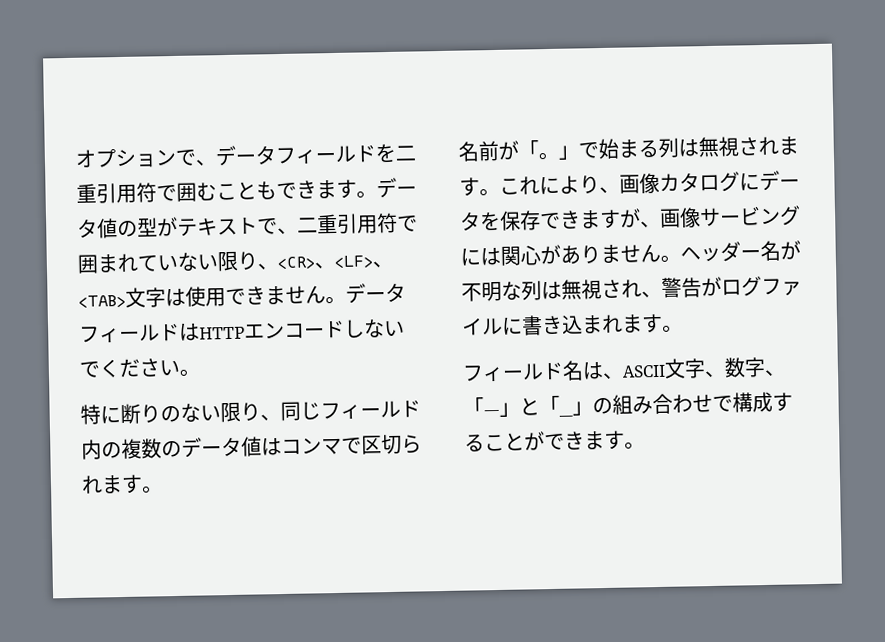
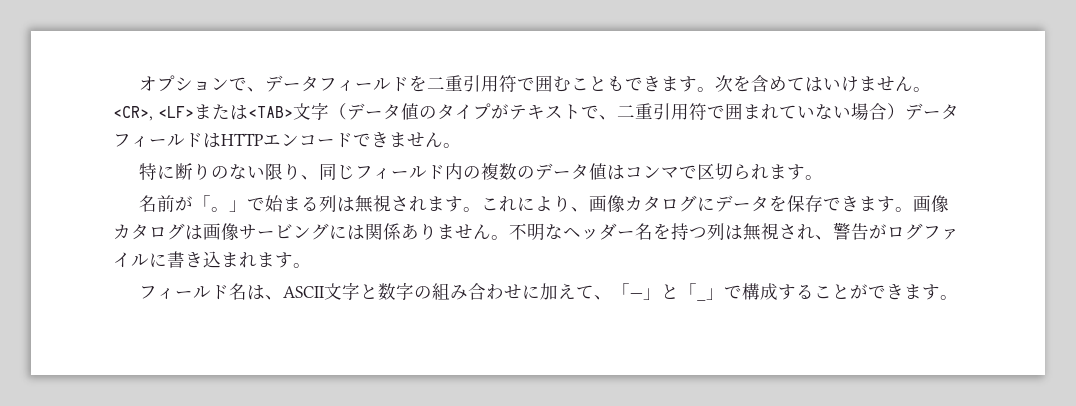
- データ値の型がテキストで、二重引用符で囲まれていない限り、<CR>、<LF>、<TAB>文字は使用できません。データフィールドはHTTPエンコードしないでください。
+ 次を含めてはいけません。<CR>, <LF>または<TAB>文字（データ値のタイプがテキストで、二重引用符で囲まれていない場合）データフィールドはHTTPエンコードできません。
- これにより、画像カタログにデータを保存できますが、画像サービングには関心がありません。
+ これにより、画像カタログにデータを保存できます。画像カタログは画像サービングには関係ありません。
- ヘッダー名が不明な列は無視され、警告がログファイルに書き込まれます。
+ 不明なヘッダー名を持つ列は無視され、警告がログファイルに書き込まれます。
- フィールド名は、ASCII文字、数字、「—」と「_」の組み合わせで構成することができます。
+ フィールド名は、ASCII文字と数字の組み合わせに加えて、「—」と「_」で構成することができます。

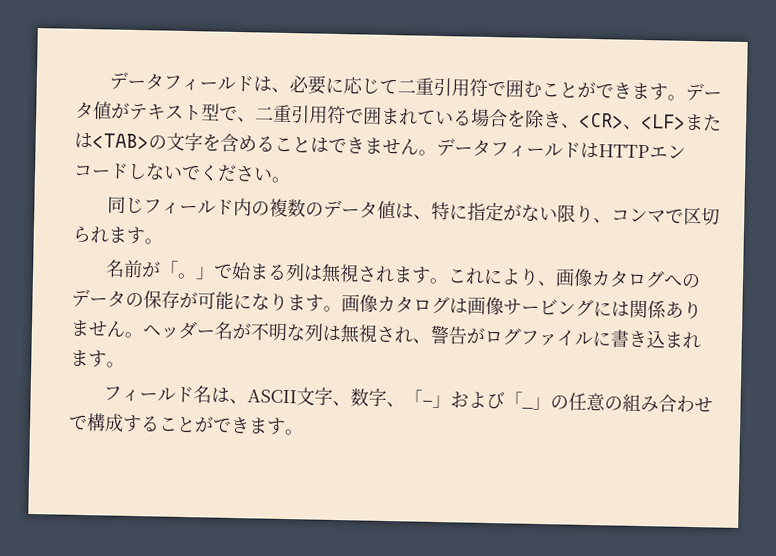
- オプションで、データフィールドを二重引用符で囲むこともできます。次を含めてはいけません。<CR>, <LF>または<TAB>文字（データ値のタイプがテキストで、二重引用符で囲まれていない場合）データフィールドはHTTPエンコードできません。
- 特に断りのない限り、同じフィールド内の複数のデータ値はコンマで区切られます。
+ データフィールドは、必要に応じて二重引用符で囲むことができます。データ値がテキスト型で、二重引用符で囲まれている場合を除き、<CR>、<LF>または<TAB>の文字を含めることはできません。データフィールドはHTTPエンコードしないでください。
+ 同じフィールド内の複数のデータ値は、特に指定がない限り、コンマで区切られます。
- これにより、画像カタログにデータを保存できます。
+ これにより、画像カタログへのデータの保存が可能になります。
- 不明なヘッダー名を持つ列は無視され、警告がログファイルに書き込まれます。
+ ヘッダー名が不明な列は無視され、警告がログファイルに書き込まれます。
- フィールド名は、ASCII文字と数字の組み合わせに加えて、「—」と「_」で構成することができます。
+ フィールド名は、ASCII文字、数字、「–」および「_」の任意の組み合わせで構成することができます。

